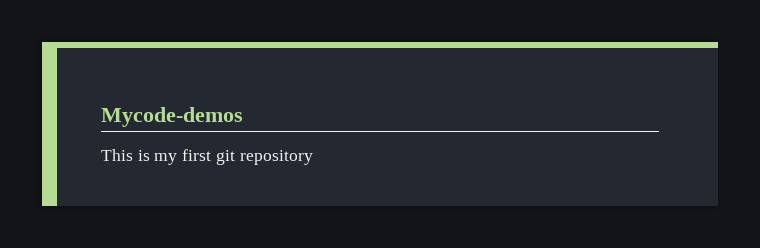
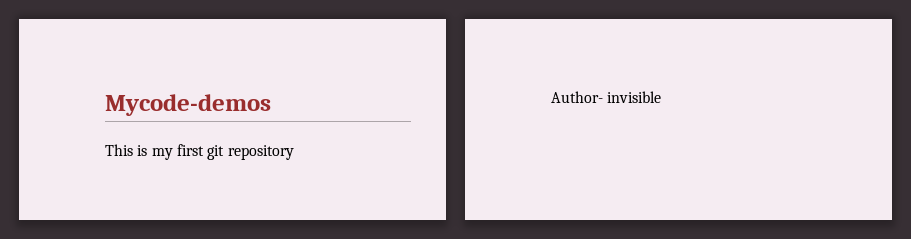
+ Author- invisible

